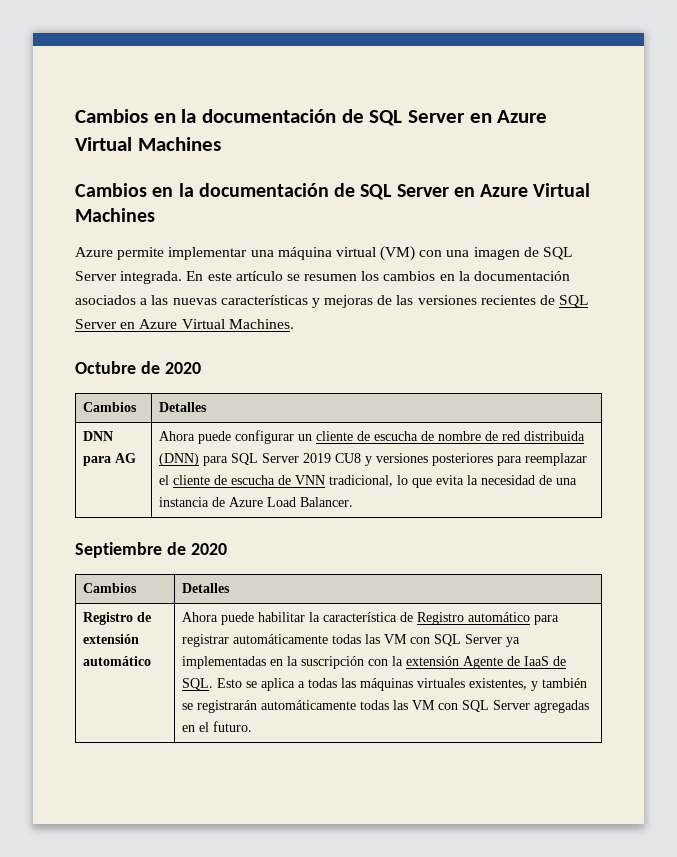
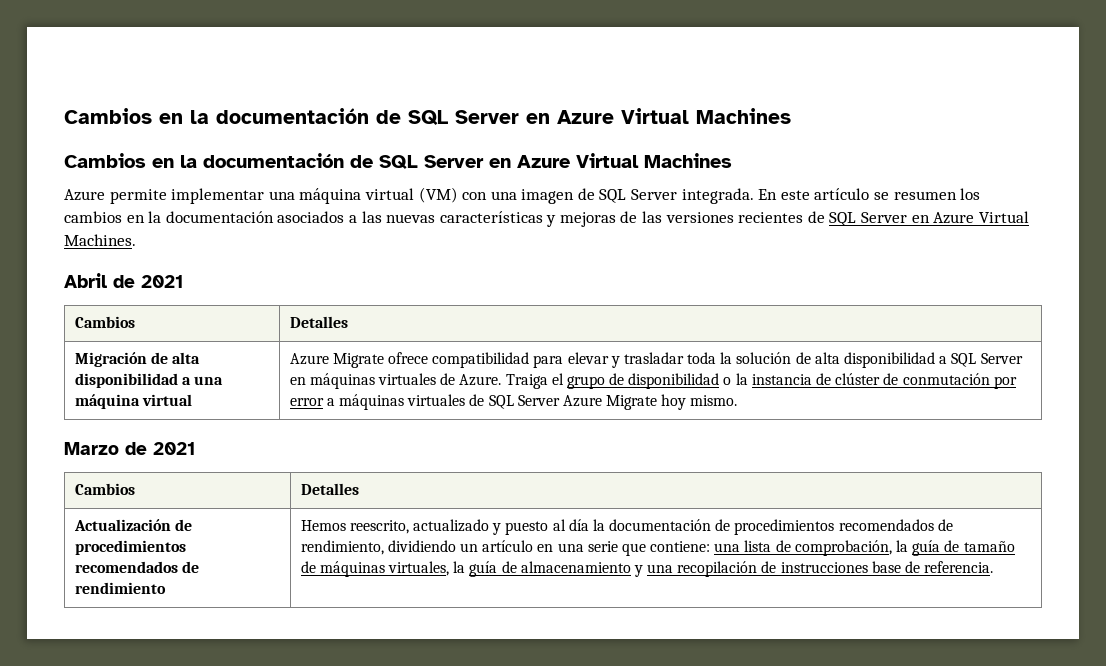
- Octubre de 2020
+ Abril de 2021
  Cambios | Detalles
- DNN para AG | Ahora puede configurar un cliente de escucha de nombre de red distribuida (DNN) para SQL Server 2019 CU8 y versiones posteriores para reemplazar el cliente de escucha de VNN tradicional, lo que evita la necesidad de una instancia de Azure Load Balancer.
- Septiembre de 2020
+ Migración de alta disponibilidad a una máquina virtual | Azure Migrate ofrece compatibilidad para elevar y trasladar toda la solución de alta disponibilidad a SQL Server en máquinas virtuales de Azure. Traiga el grupo de disponibilidad o la instancia de clúster de conmutación por error a máquinas virtuales de SQL Server Azure Migrate hoy mismo.
+ Marzo de 2021
  Cambios | Detalles
- Registro de extensión automático | Ahora puede habilitar la característica de Registro automático para registrar automáticamente todas las VM con SQL Server ya implementadas en la suscripción con la extensión Agente de IaaS de SQL. Esto se aplica a todas las máquinas virtuales existentes, y también se registrarán automáticamente todas las VM con SQL Server agregadas en el futuro.
+ Actualización de procedimientos recomendados de rendimiento | Hemos reescrito, actualizado y puesto al día la documentación de procedimientos recomendados de rendimiento, dividiendo un artículo en una serie que contiene: una lista de comprobación, la guía de tamaño de máquinas virtuales, la guía de almacenamiento y una recopilación de instrucciones base de referencia.

